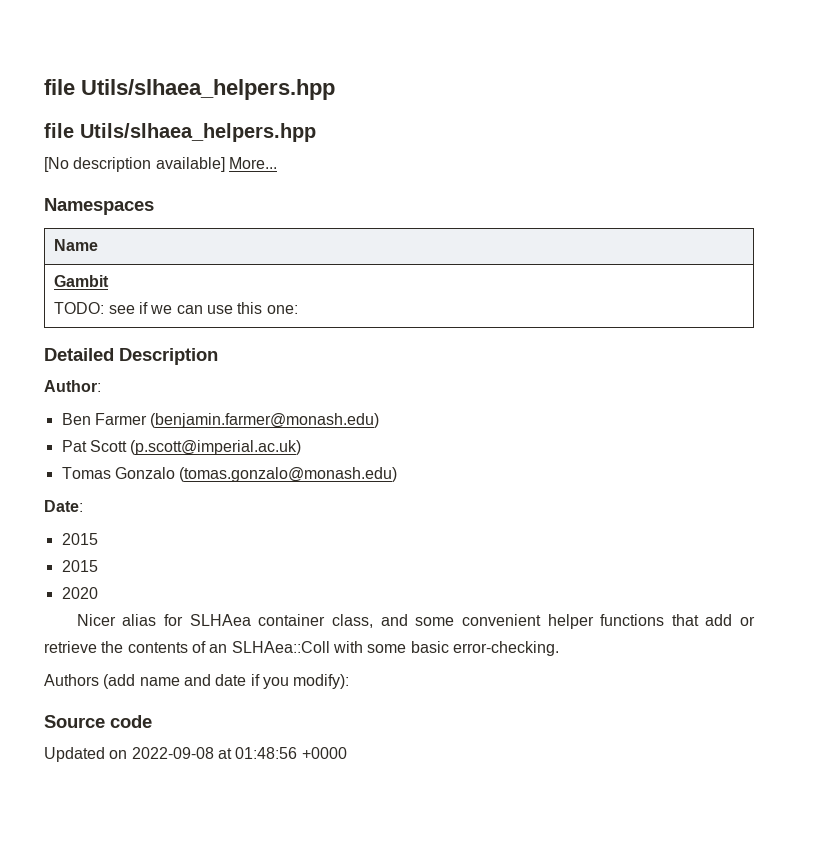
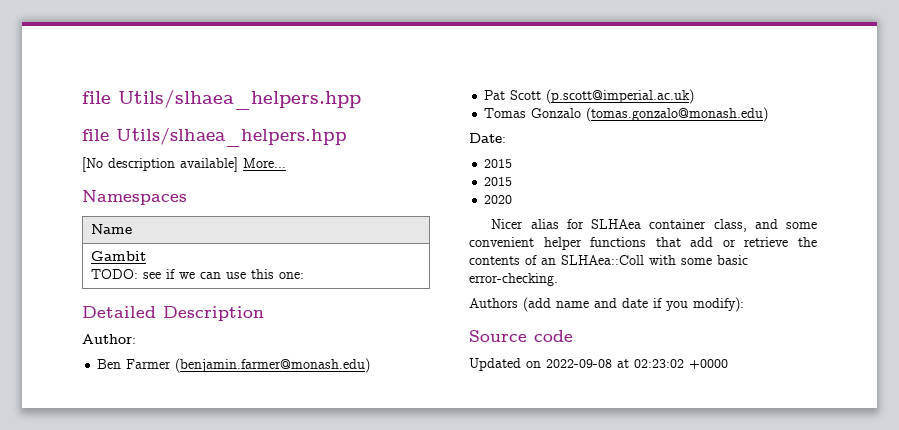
- Updated on 2022-09-08 at 01:48:56 +0000
+ Updated on 2022-09-08 at 02:23:02 +0000

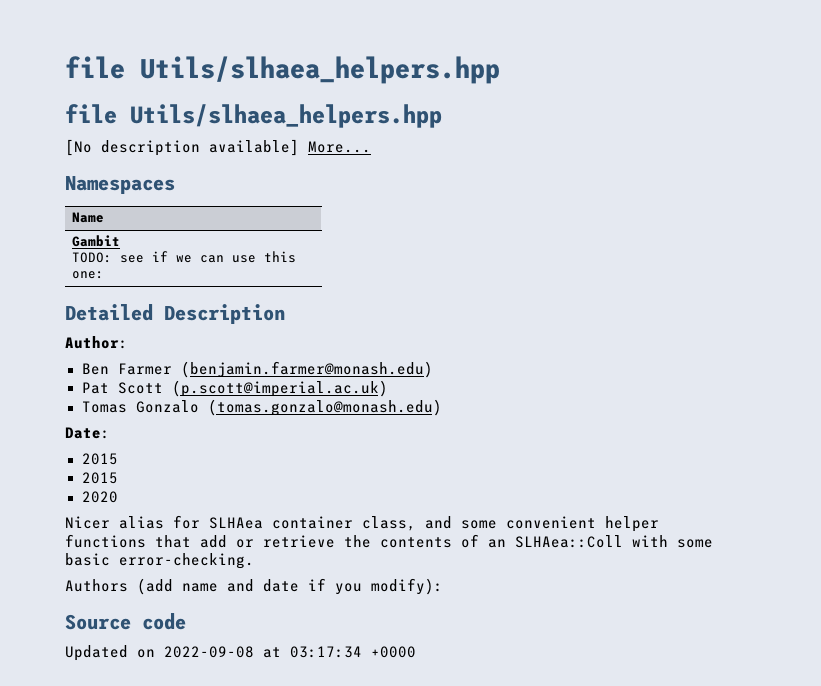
- Updated on 2022-09-08 at 02:23:02 +0000
+ Updated on 2022-09-08 at 03:17:34 +0000

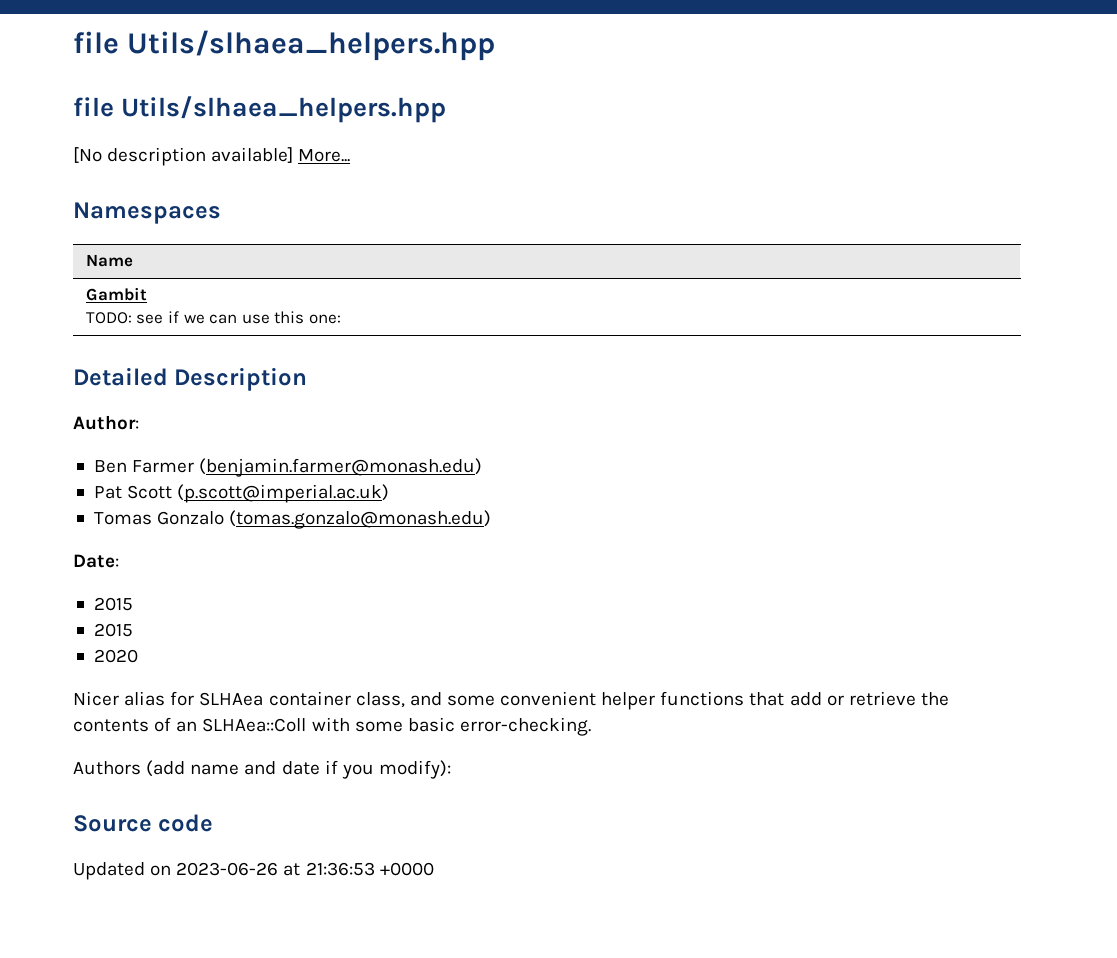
- Updated on 2022-09-08 at 03:17:34 +0000
+ Updated on 2023-06-26 at 21:36:53 +0000

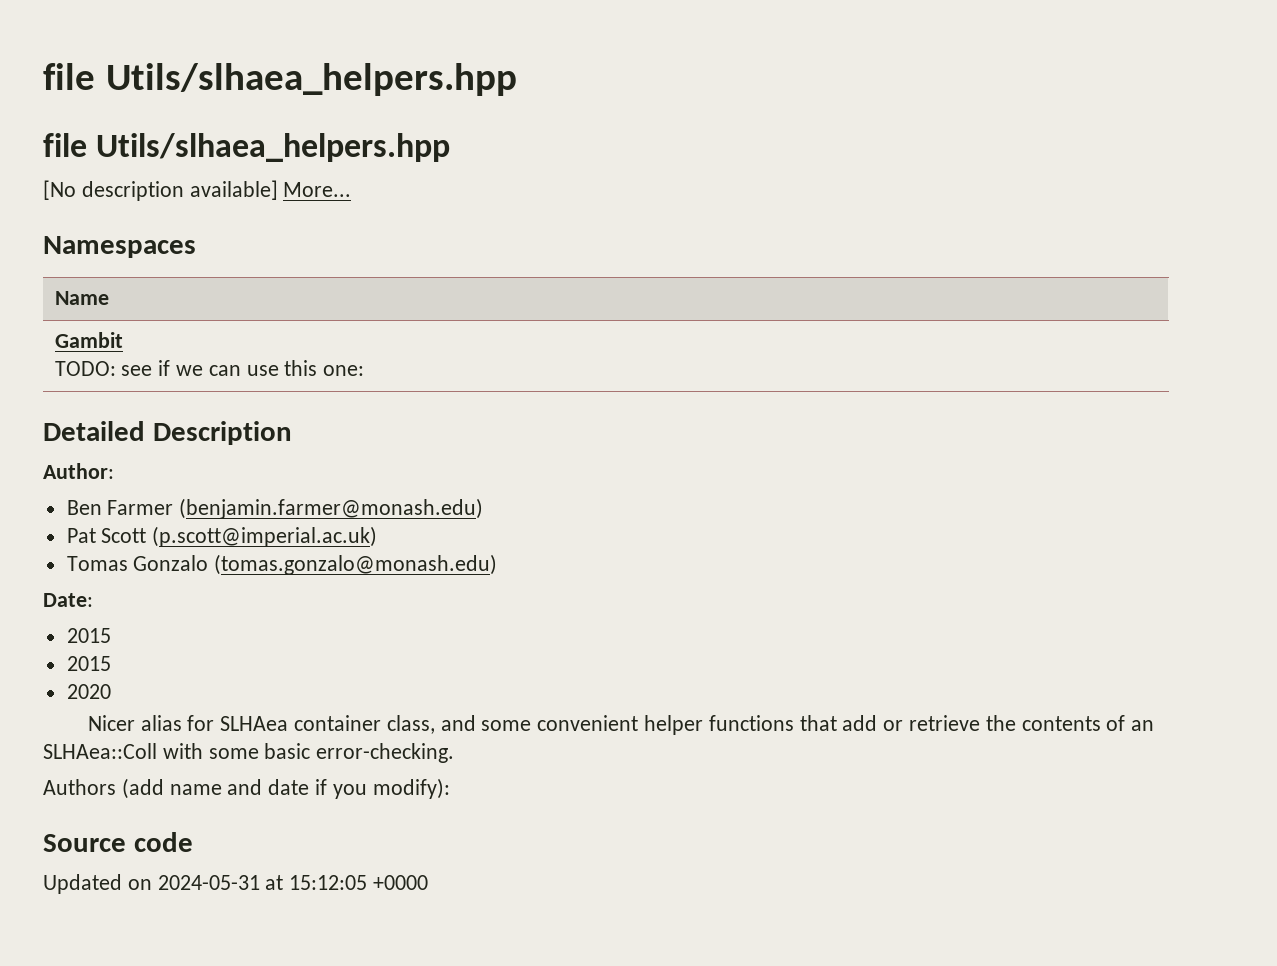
- Updated on 2023-06-26 at 21:36:53 +0000
+ Updated on 2024-05-31 at 15:12:05 +0000

